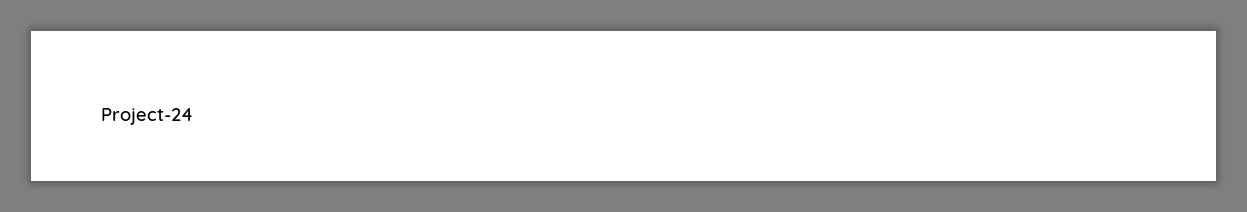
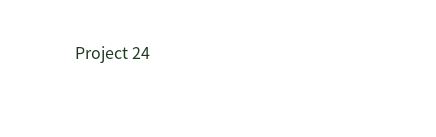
- Project-24
+ Project 24

